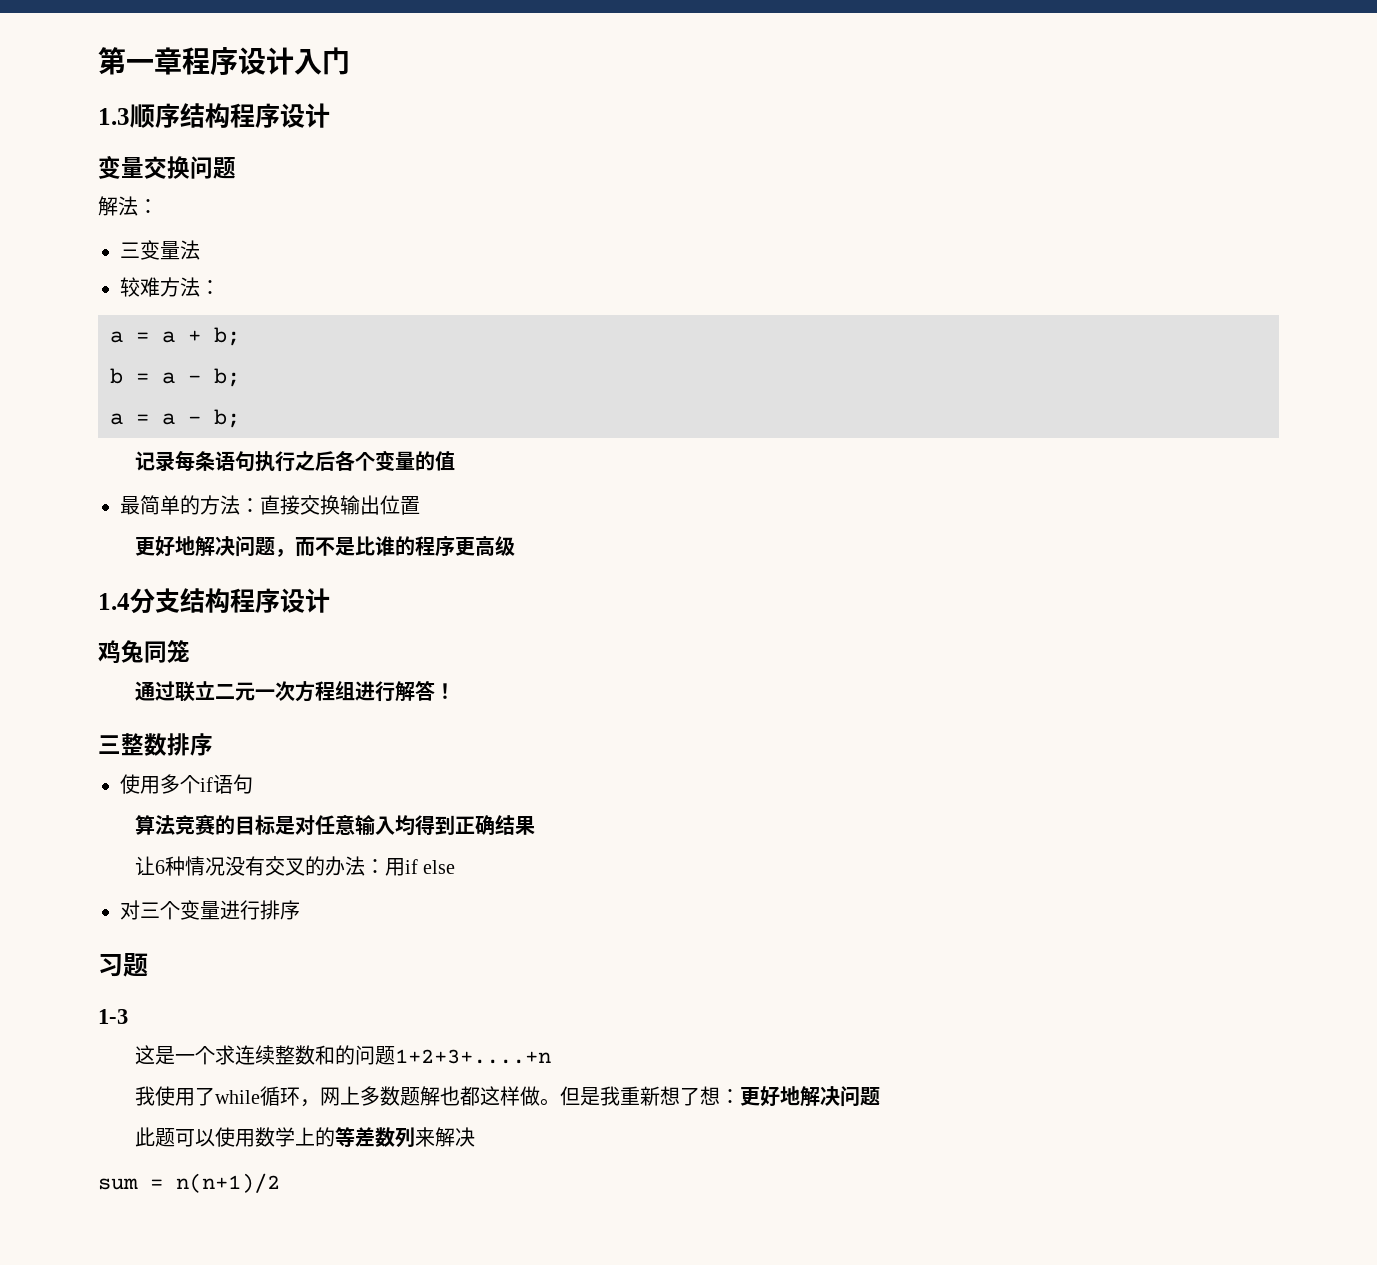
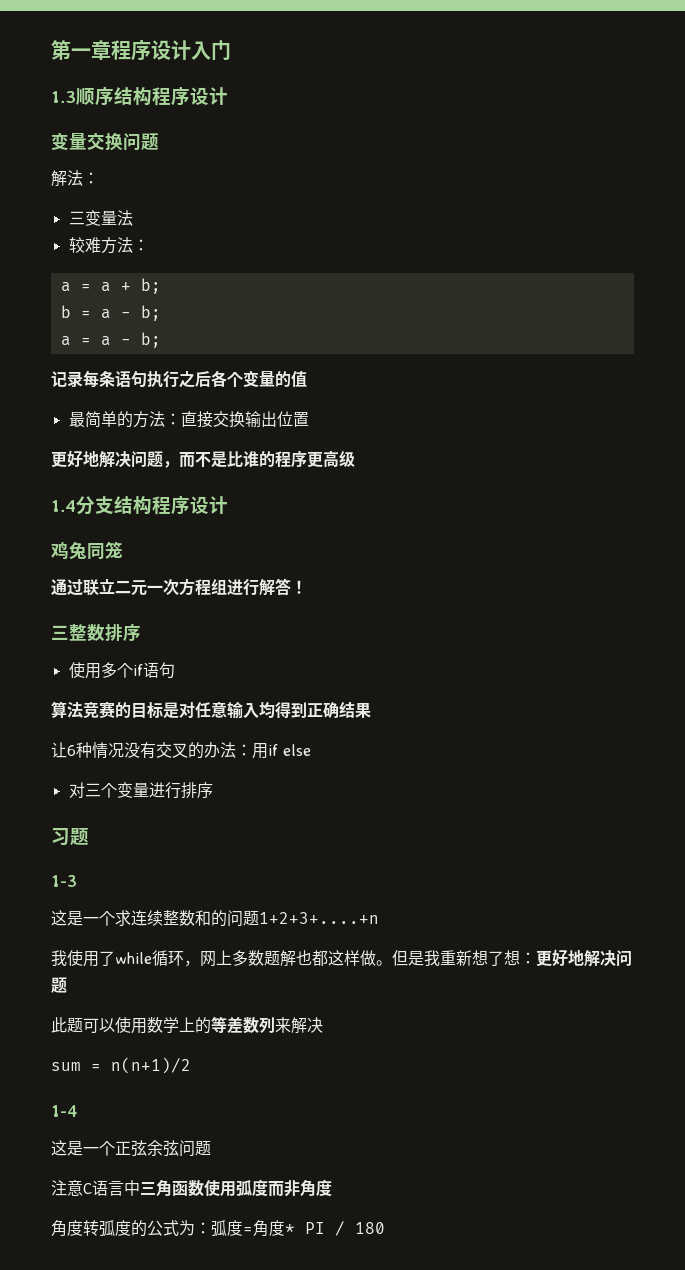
+ 1-4
+ 这是一个正弦余弦问题
+ 注意C语言中三角函数使用弧度而非角度
+ 角度转弧度的公式为：弧度=角度* PI / 180

